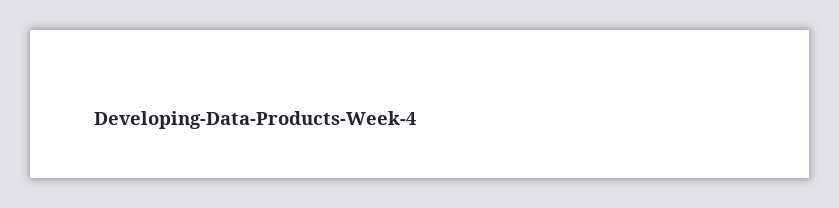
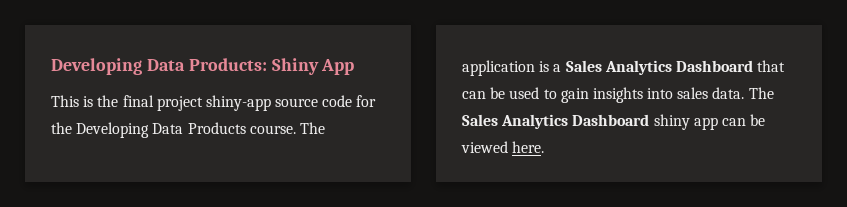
- Developing-Data-Products-Week-4
+ Developing Data Products: Shiny App
+ This is the final project shiny-app source code for the Developing Data Products course. The application is a Sales Analytics Dashboard that can be used to gain insights into sales data. The Sales Analytics Dashboard shiny app can be viewed here.

